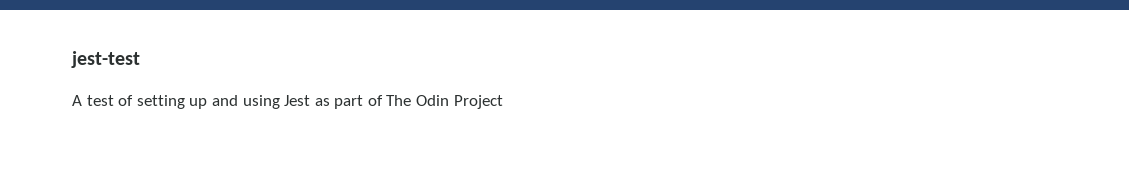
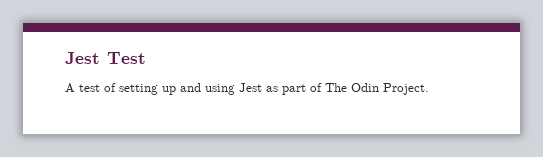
- jest-test
+ Jest Test
- A test of setting up and using Jest as part of The Odin Project
+ A test of setting up and using Jest as part of The Odin Project.

